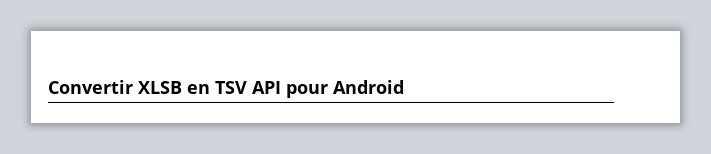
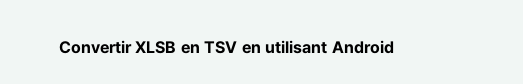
- Convertir XLSB en TSV API pour Android
+ Convertir XLSB en TSV en utilisant Android

